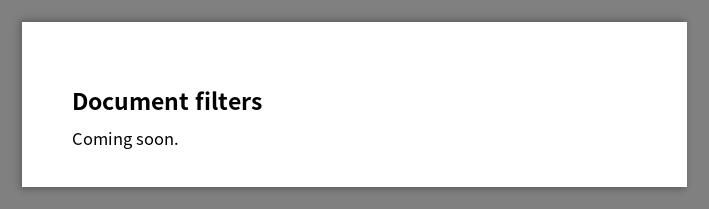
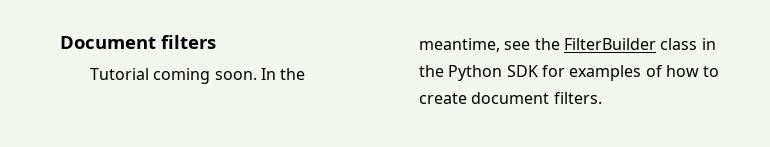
- Coming soon.
+ Tutorial coming soon. In the meantime, see the FilterBuilder class in the Python SDK for examples of how to create document filters.

